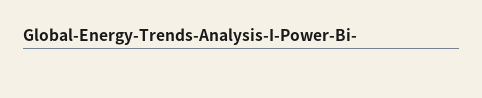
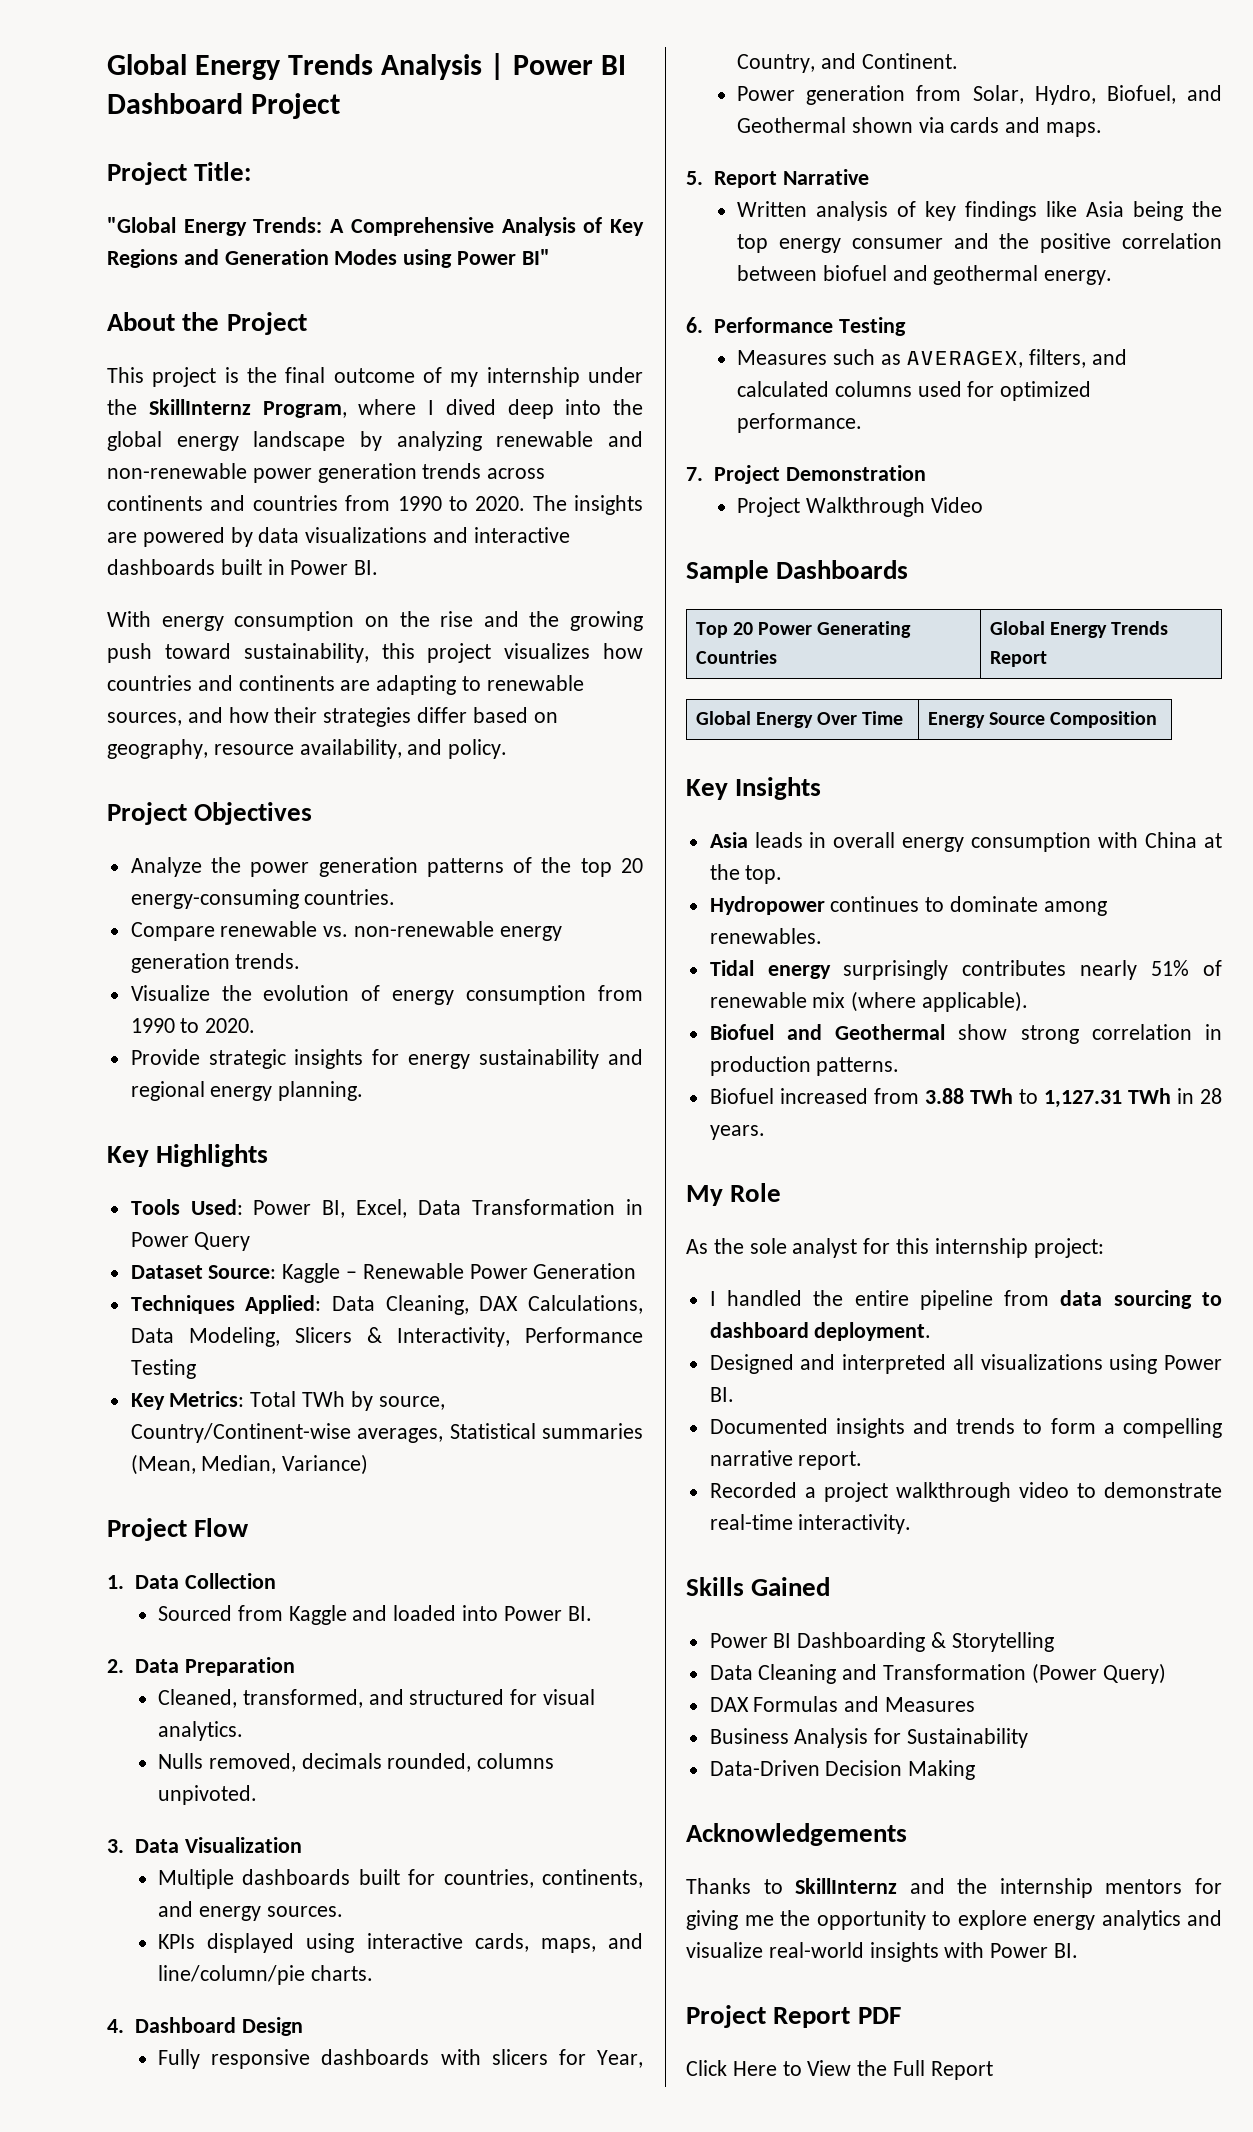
- Global-Energy-Trends-Analysis-I-Power-Bi-
+ Global Energy Trends Analysis | Power BI Dashboard Project
+ Project Title:
+ "Global Energy Trends: A Comprehensive Analysis of Key Regions and Generation Modes using Power BI"
+ About the Project
+ This project is the final outcome of my internship under the SkillInternz Program, where I dived deep into the global energy landscape by analyzing renewable and non-renewable power generation trends across continents and countries from 1990 to 2020. The insights are powered by data visualizations and interactive dashboards built in Power BI.
+ With energy consumption on the rise and the growing push toward sustainability, this project visualizes how countries and continents are adapting to renewable sources, and how their strategies differ based on geography, resource availability, and policy.
+ Project Objectives
+ Analyze the power generation patterns of the top 20 energy-consuming countries.
+ Compare renewable vs. non-renewable energy generation trends.
+ Visualize the evolution of energy consumption from 1990 to 2020.
+ Provide strategic insights for energy sustainability and regional energy planning.
+ Key Highlights
+ Tools Used: Power BI, Excel, Data Transformation in Power Query
+ Dataset Source: Kaggle – Renewable Power Generation
+ Techniques Applied: Data Cleaning, DAX Calculations, Data Modeling, Slicers & Interactivity, Performance Testing
+ Key Metrics: Total TWh by source, Country/Continent-wise averages, Statistical summaries (Mean, Median, Variance)
+ Project Flow
+ 1. Data Collection
+ Sourced from Kaggle and loaded into Power BI.
+ 2. Data Preparation
+ Cleaned, transformed, and structured for visual analytics.
+ Nulls removed, decimals rounded, columns unpivoted.
+ 3. Data Visualization
+ Multiple dashboards built for countries, continents, and energy sources.
+ KPIs displayed using interactive cards, maps, and line/column/pie charts.
+ 4. Dashboard Design
+ Fully responsive dashboards with slicers for Year, Country, and Continent.
+ Power generation from Solar, Hydro, Biofuel, and Geothermal shown via cards and maps.
+ 5. Report Narrative
+ Written analysis of key findings like Asia being the top energy consumer and the positive correlation between biofuel and geothermal energy.
+ 6. Performance Testing
+ Measures such as AVERAGEX, filters, and calculated columns used for optimized performance.
+ 7. Project Demonstration
+ Project Walkthrough Video
+ Sample Dashboards
+ Top 20 Power Generating Countries | Global Energy Trends Report
+ Global Energy Over Time | Energy Source Composition
+ Key Insights
+ Asia leads in overall energy consumption with China at the top.
+ Hydropower continues to dominate among renewables.
+ Tidal energy surprisingly contributes nearly 51% of renewable mix (where applicable).
+ Biofuel and Geothermal show strong correlation in production patterns.
+ Biofuel increased from 3.88 TWh to 1,127.31 TWh in 28 years.
+ My Role
+ As the sole analyst for this internship project:
+ I handled the entire pipeline from data sourcing to dashboard deployment.
+ Designed and interpreted all visualizations using Power BI.
+ Documented insights and trends to form a compelling narrative report.
+ Recorded a project walkthrough video to demonstrate real-time interactivity.
+ Skills Gained
+ Power BI Dashboarding & Storytelling
+ Data Cleaning and Transformation (Power Query)
+ DAX Formulas and Measures
+ Business Analysis for Sustainability
+ Data-Driven Decision Making
+ Acknowledgements
+ Thanks to SkillInternz and the internship mentors for giving me the opportunity to explore energy analytics and visualize real-world insights with Power BI.
+ Project Report PDF
+ Click Here to View the Full Report

